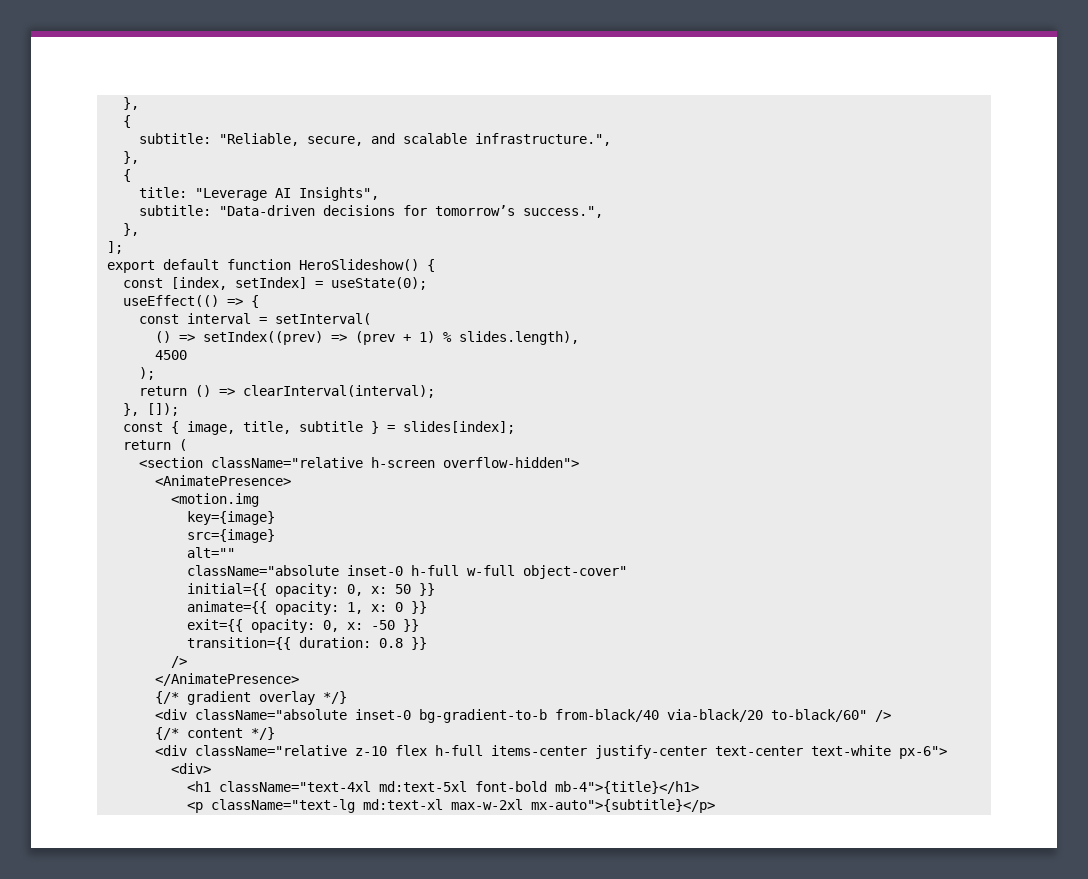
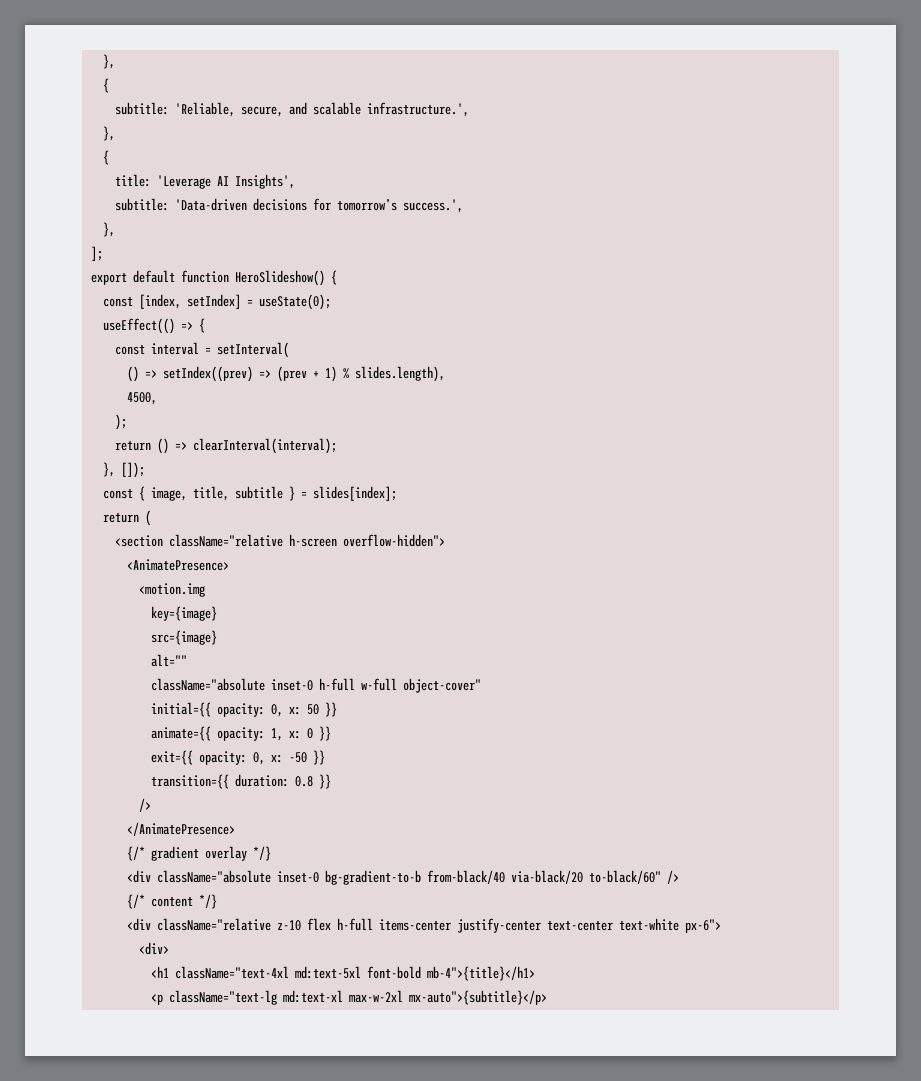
- subtitle: "Reliable, secure, and scalable infrastructure.",
+ subtitle: 'Reliable, secure, and scalable infrastructure.',
- title: "Leverage AI Insights",
- subtitle: "Data-driven decisions for tomorrow’s success.",
+ title: 'Leverage AI Insights',
+ subtitle: 'Data-driven decisions for tomorrow’s success.',
- 4500
+ 4500,

